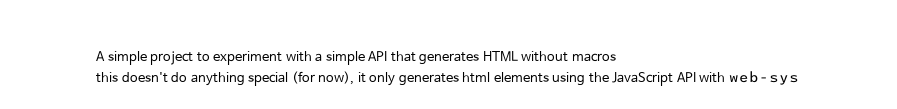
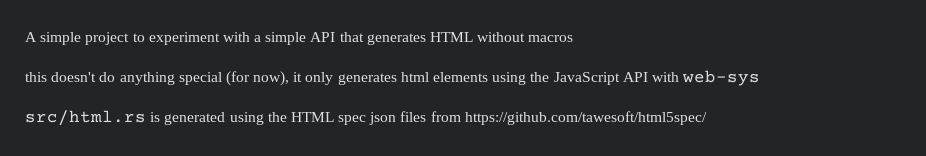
+ src/html.rs is generated using the HTML spec json files from https://github.com/tawesoft/html5spec/

